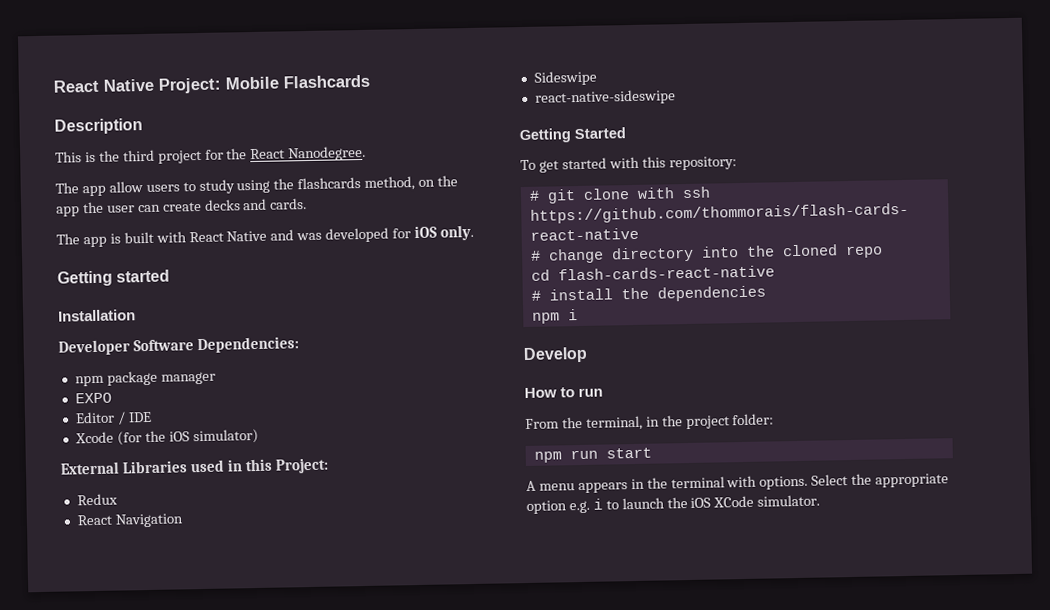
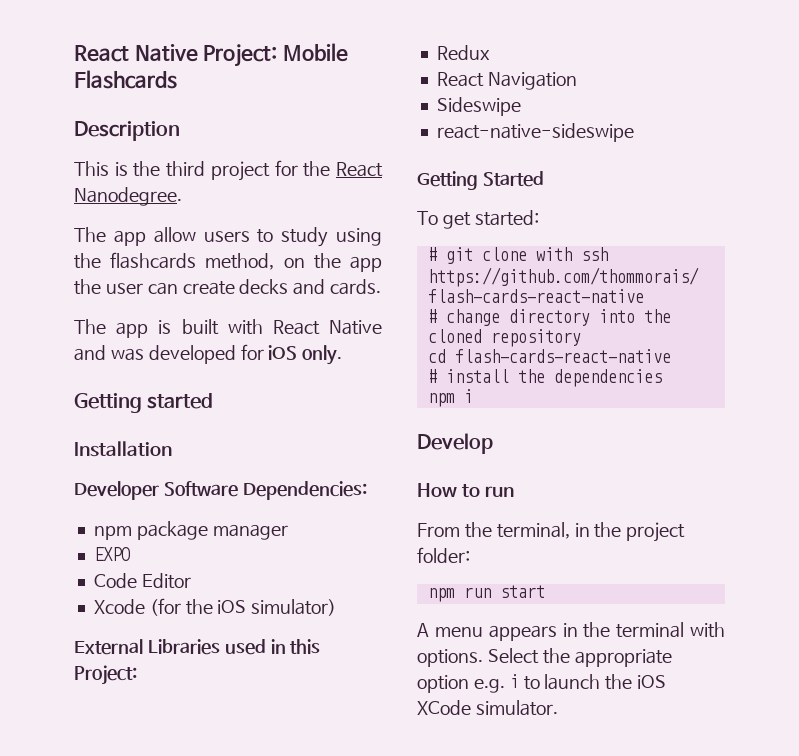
- Editor / IDE
+ Code Editor
- To get started with this repository:
+ To get started:
- # change directory into the cloned repo
+ # change directory into the cloned repository

